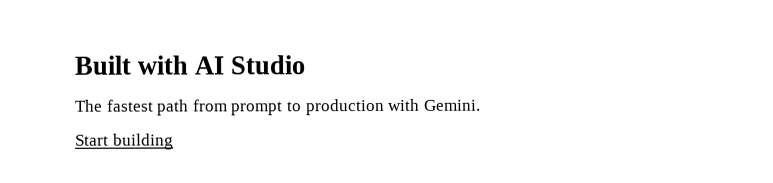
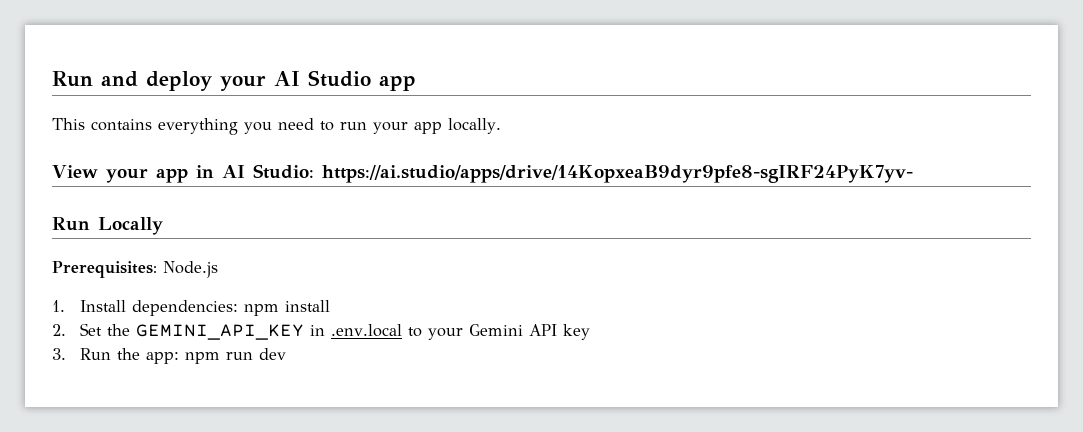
- Built with AI Studio
- The fastest path from prompt to production with Gemini.
- Start building
+ Run and deploy your AI Studio app
+ This contains everything you need to run your app locally.
+ View your app in AI Studio: https://ai.studio/apps/drive/14KopxeaB9dyr9pfe8-sgIRF24PyK7yv-
+ Run Locally
+ Prerequisites: Node.js
+ 1. Install dependencies: npm install
+ 2. Set the GEMINI_API_KEY in .env.local to your Gemini API key
+ 3. Run the app: npm run dev

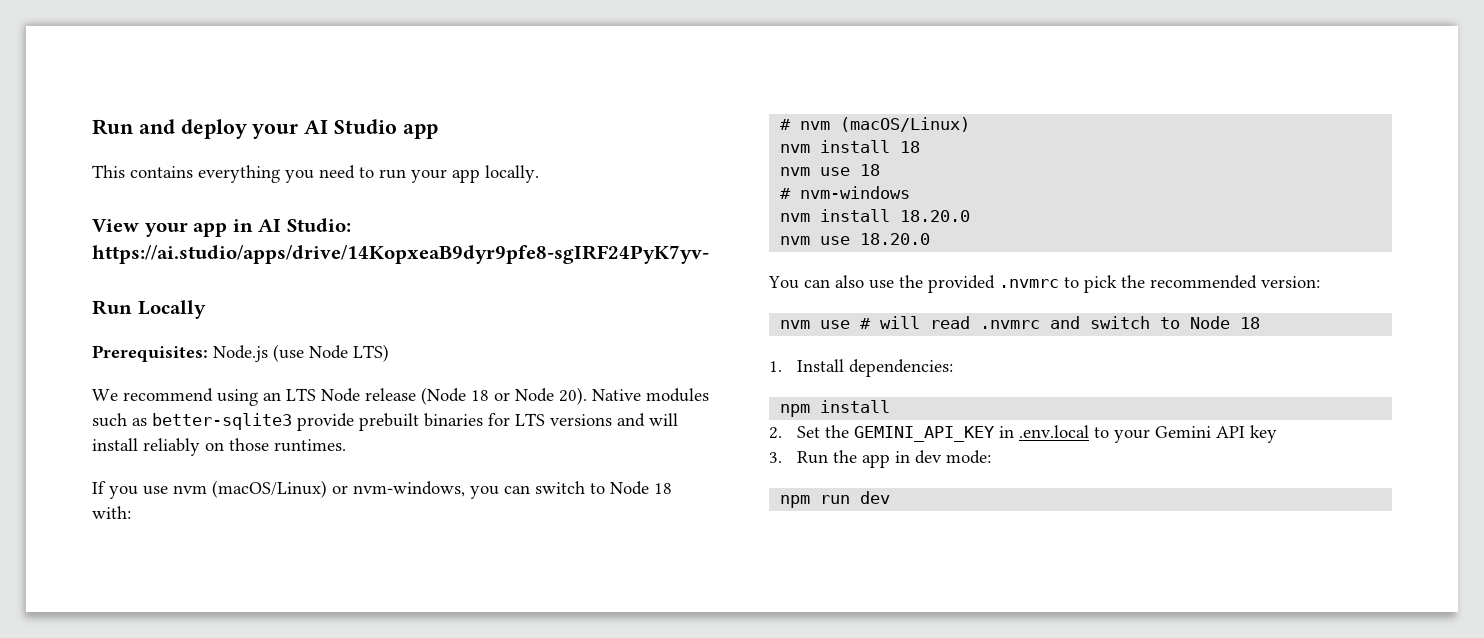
- Prerequisites: Node.js
+ Prerequisites: Node.js (use Node LTS)
+ We recommend using an LTS Node release (Node 18 or Node 20). Native modules such as better-sqlite3 provide prebuilt binaries for LTS versions and will install reliably on those runtimes.
+ If you use nvm (macOS/Linux) or nvm-windows, you can switch to Node 18 with:
+ # nvm (macOS/Linux)
+ nvm install 18
+ nvm use 18
+ # nvm-windows
+ nvm install 18.20.0
+ nvm use 18.20.0
+ You can also use the provided .nvmrc to pick the recommended version:
+ nvm use # will read .nvmrc and switch to Node 18
- 1. Install dependencies: npm install
+ 1. Install dependencies:
+ npm install
- 3. Run the app: npm run dev
+ 3. Run the app in dev mode:
+ npm run dev

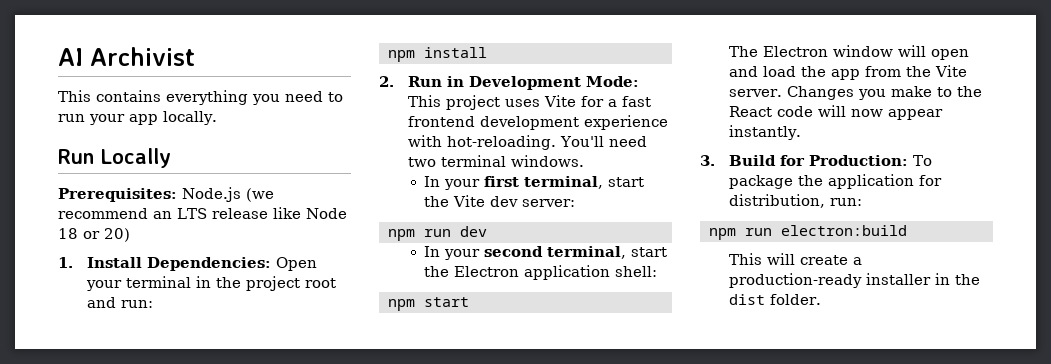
- Run and deploy your AI Studio app
+ AI Archivist
- View your app in AI Studio: https://ai.studio/apps/drive/14KopxeaB9dyr9pfe8-sgIRF24PyK7yv-
  Run Locally
- Prerequisites: Node.js (use Node LTS)
- We recommend using an LTS Node release (Node 18 or Node 20). Native modules such as better-sqlite3 provide prebuilt binaries for LTS versions and will install reliably on those runtimes.
- If you use nvm (macOS/Linux) or nvm-windows, you can switch to Node 18 with:
- # nvm (macOS/Linux)
- nvm install 18
- nvm use 18
- # nvm-windows
- nvm install 18.20.0
- nvm use 18.20.0
- You can also use the provided .nvmrc to pick the recommended version:
- nvm use # will read .nvmrc and switch to Node 18
- 1. Install dependencies:
+ Prerequisites: Node.js (we recommend an LTS release like Node 18 or 20)
+ 1. Install Dependencies: Open your terminal in the project root and run:
  npm install
- 2. Set the GEMINI_API_KEY in .env.local to your Gemini API key
- 3. Run the app in dev mode:
+ 2. Run in Development Mode: This project uses Vite for a fast frontend development experience with hot-reloading. You'll need two terminal windows.
+ In your first terminal, start the Vite dev server:
  npm run dev
+ In your second terminal, start the Electron application shell:
+ npm start
+ The Electron window will open and load the app from the Vite server. Changes you make to the React code will now appear instantly.
+ 3. Build for Production: To package the application for distribution, run:
+ npm run electron:build
+ This will create a production-ready installer in the dist folder.

